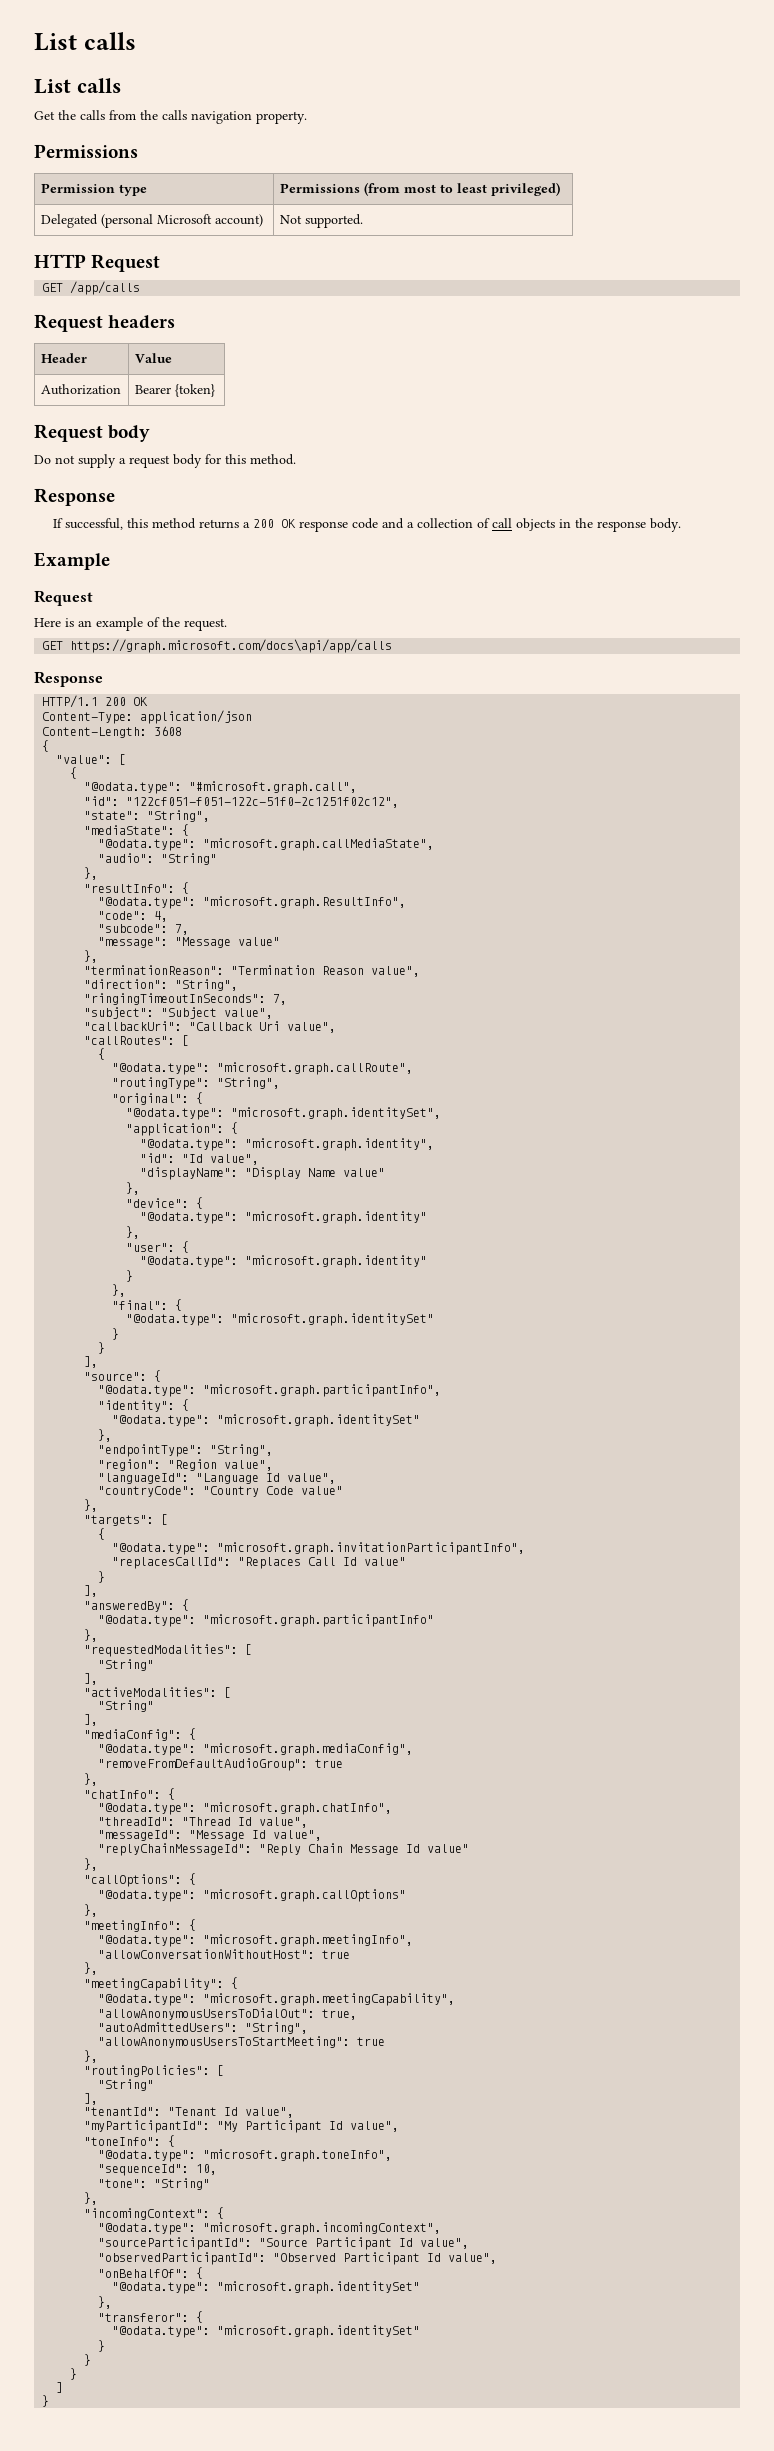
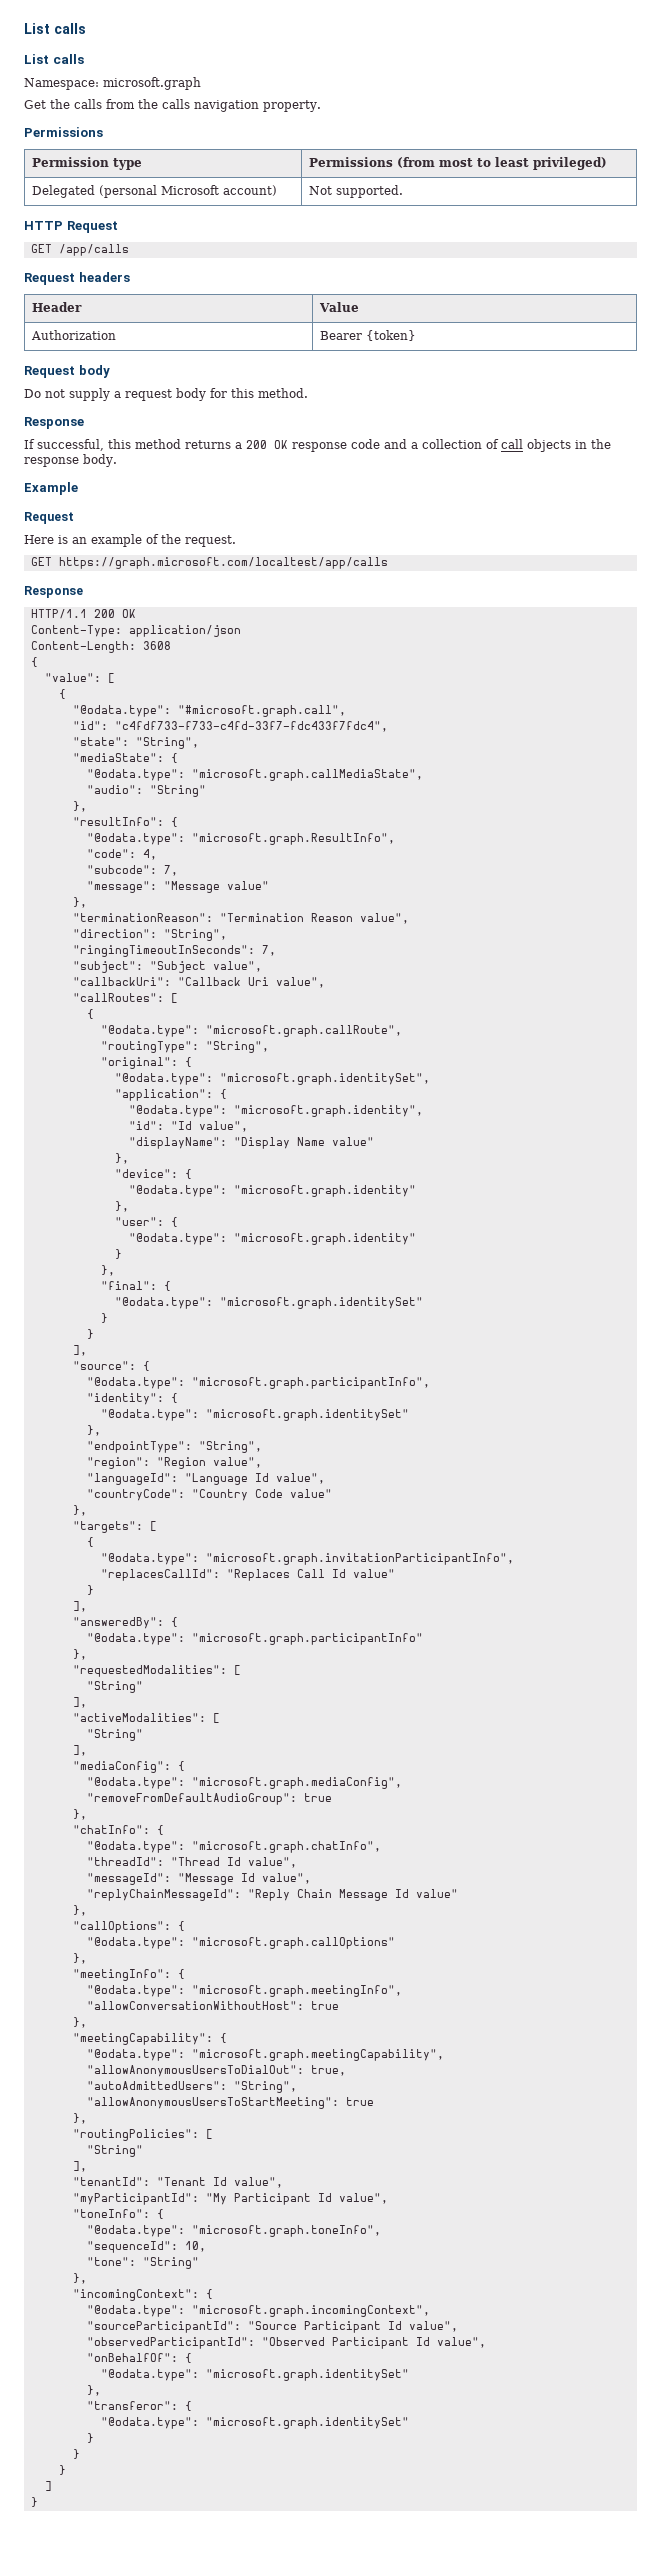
+ Namespace: microsoft.graph
- GET https://graph.microsoft.com/docs\api/app/calls
+ GET https://graph.microsoft.com/localtest/app/calls
- "id": "122cf051-f051-122c-51f0-2c1251f02c12",
+ "id": "c4fdf733-f733-c4fd-33f7-fdc433f7fdc4",

